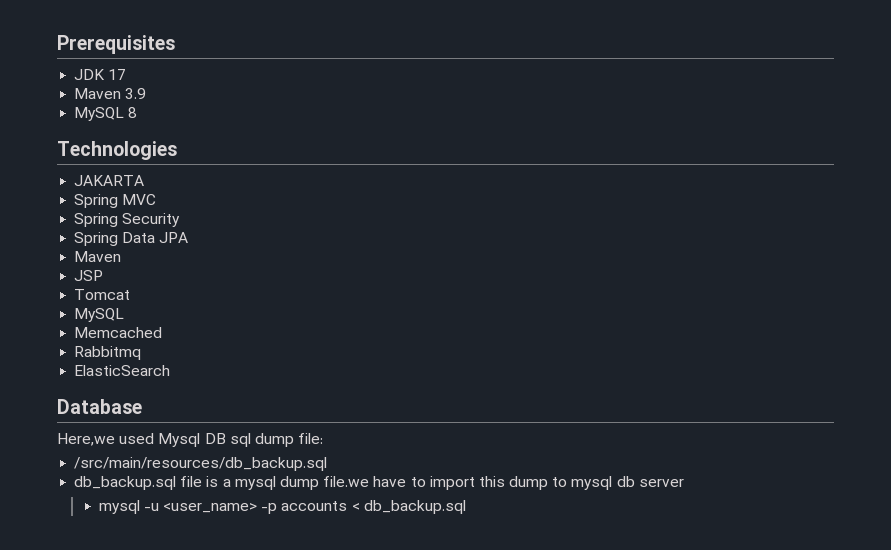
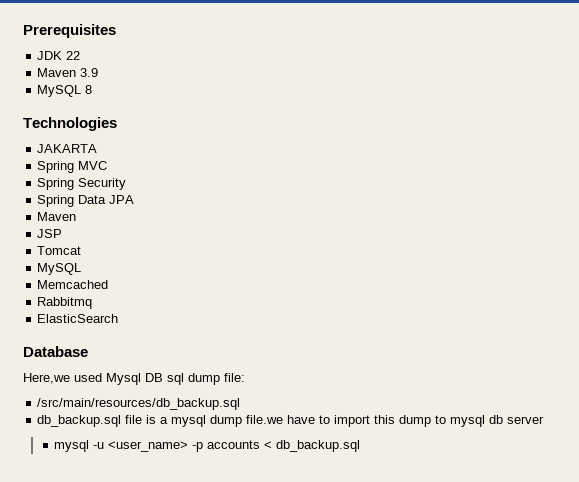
- JDK 17
+ JDK 22

